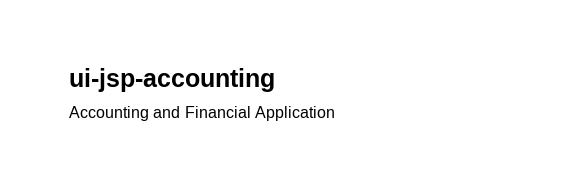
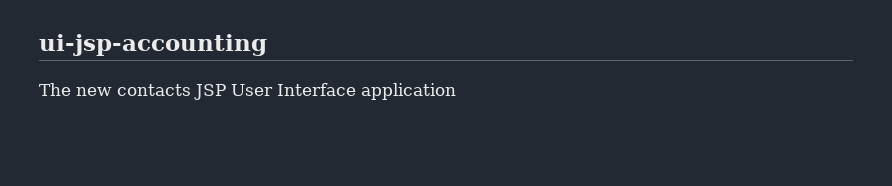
- Accounting and Financial Application
+ The new contacts JSP User Interface application

